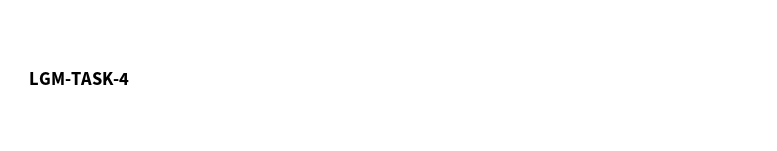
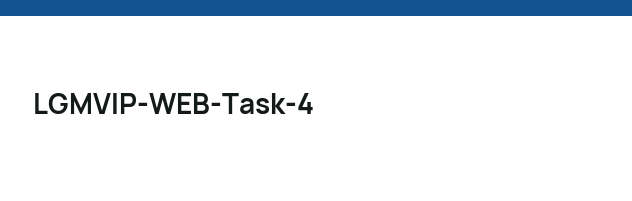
- LGM-TASK-4
+ LGMVIP-WEB-Task-4

